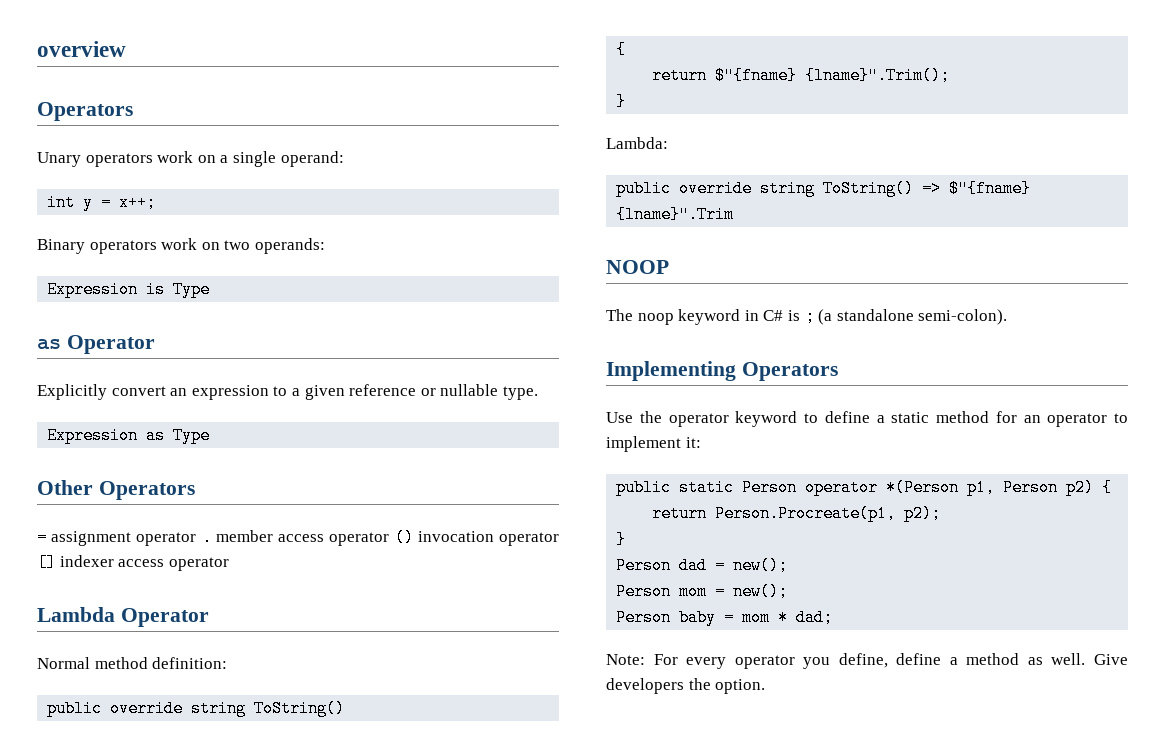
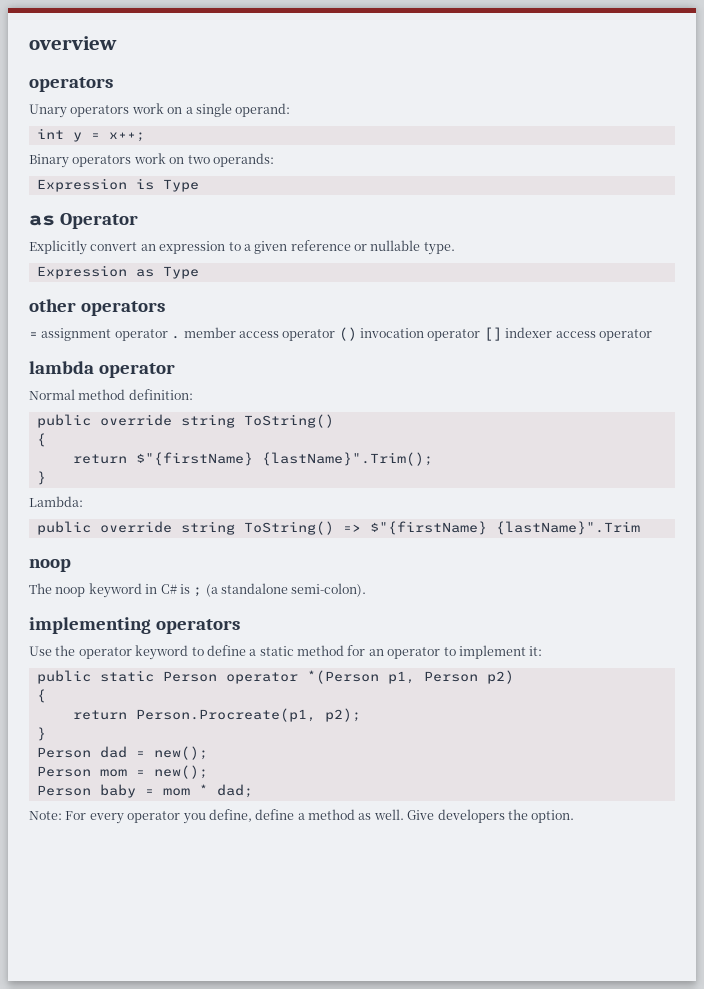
  overview
- Operators
+ operators
- Other Operators
+ other operators
- Lambda Operator
+ lambda operator
- return $"{fname} {lname}".Trim();
+ return $"{firstName} {lastName}".Trim();
- public override string ToString() => $"{fname} {lname}".Trim
- NOOP
+ public override string ToString() => $"{firstName} {lastName}".Trim
+ noop
- Implementing Operators
+ implementing operators
- public static Person operator *(Person p1, Person p2) {
+ public static Person operator *(Person p1, Person p2)
+ {

